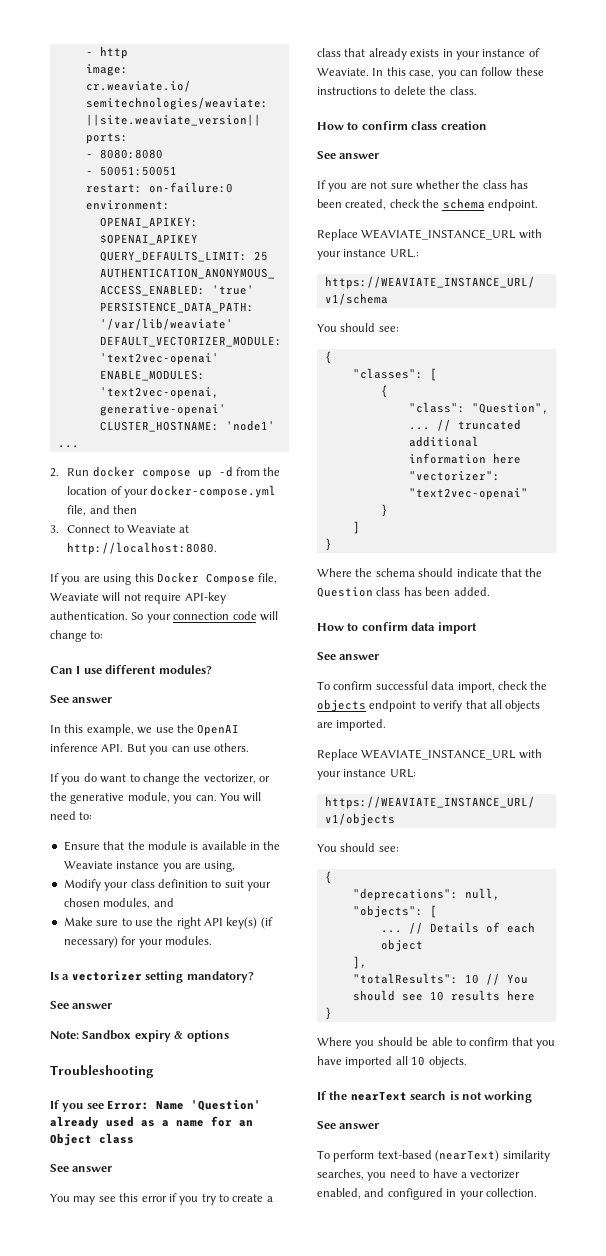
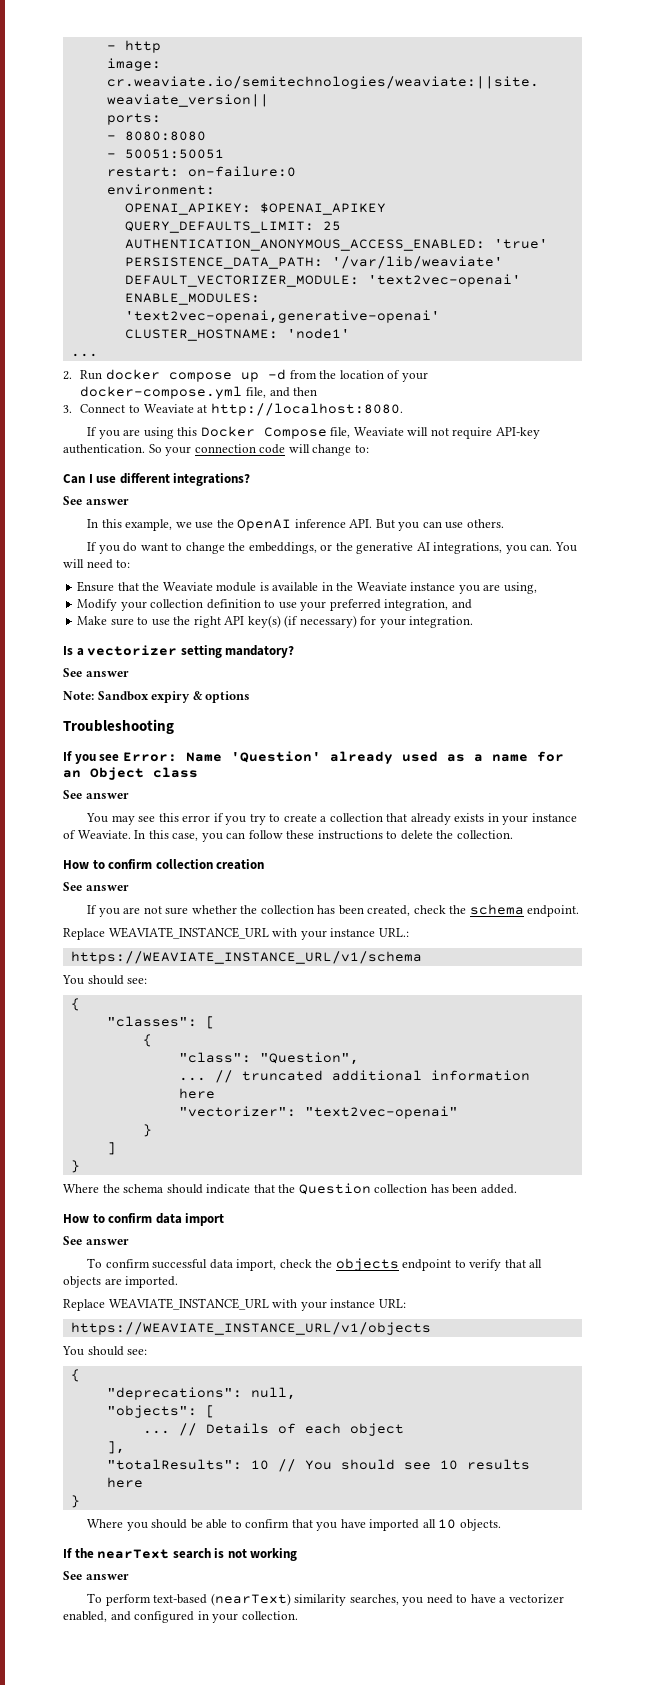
- Can I use different modules?
+ Can I use different integrations?
- If you do want to change the vectorizer, or the generative module, you can.
+ If you do want to change the embeddings, or the generative AI integrations, you can.
- Ensure that the module is available in the Weaviate instance you are using,
+ Ensure that the Weaviate module is available in the Weaviate instance you are using,
- Modify your class definition to suit your chosen modules, and
+ Modify your collection definition to use your preferred integration, and
- Make sure to use the right API key(s) (if necessary) for your modules.
+ Make sure to use the right API key(s) (if necessary) for your integration.
- You may see this error if you try to create a class that already exists in your instance of Weaviate.
+ You may see this error if you try to create a collection that already exists in your instance of Weaviate.
- In this case, you can follow these instructions to delete the class.
- How to confirm class creation
+ In this case, you can follow these instructions to delete the collection.
+ How to confirm collection creation
- If you are not sure whether the class has been created, check the schema endpoint.
+ If you are not sure whether the collection has been created, check the schema endpoint.
- Where the schema should indicate that the Question class has been added.
+ Where the schema should indicate that the Question collection has been added.

